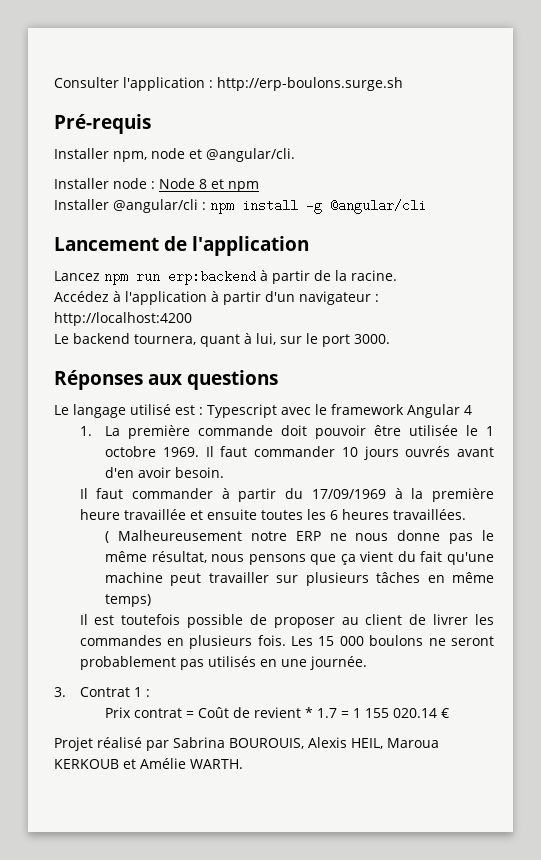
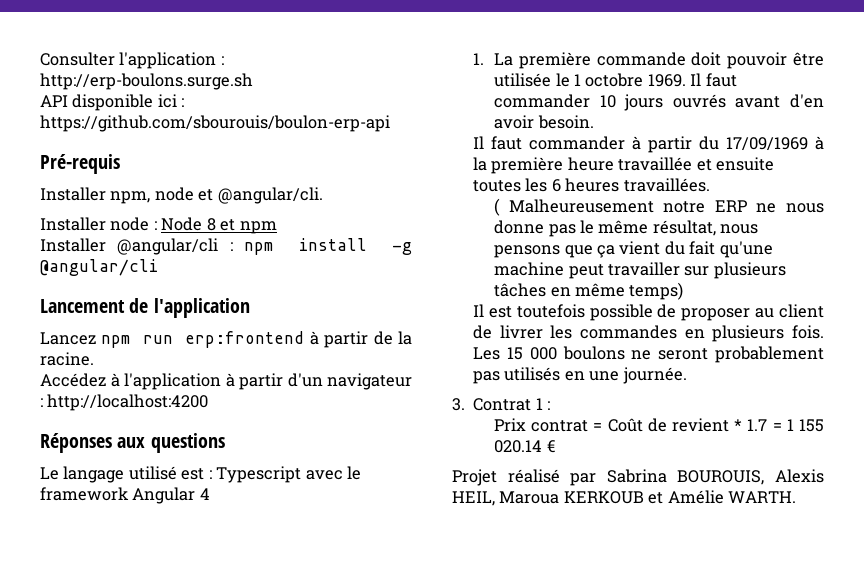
+ API disponible ici : https://github.com/sbourouis/boulon-erp-api
- Lancez npm run erp:backend à partir de la racine.
+ Lancez npm run erp:frontend à partir de la racine.
- Le backend tournera, quant à lui, sur le port 3000.

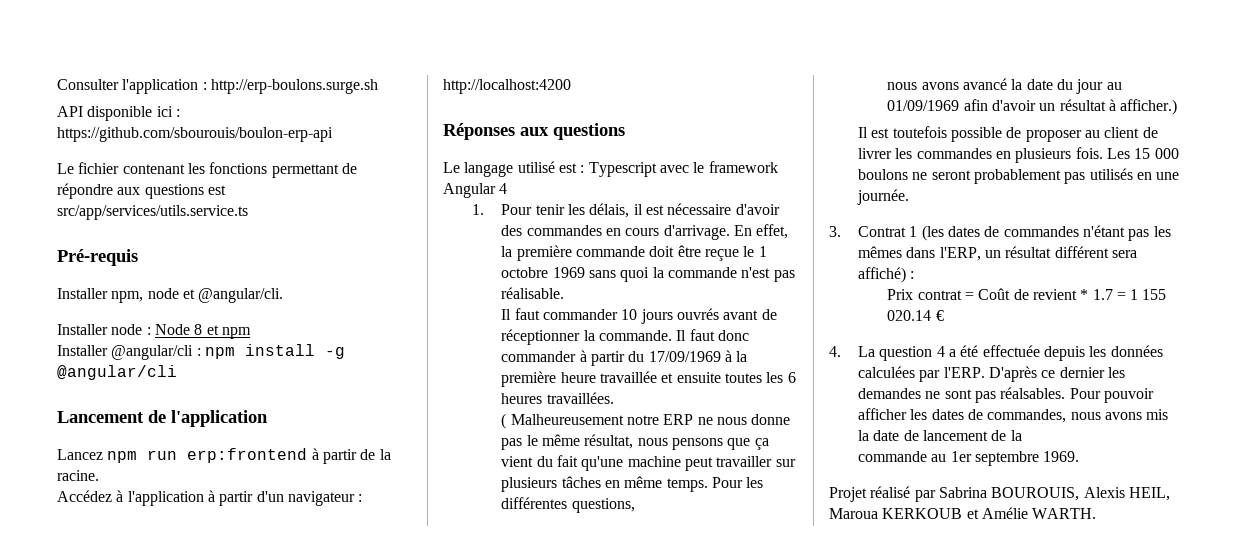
+ Le fichier contenant les fonctions permettant de répondre aux questions est src/app/services/utils.service.ts
- 1. La première commande doit pouvoir être utilisée le 1 octobre 1969. Il faut commander 10 jours ouvrés avant d'en avoir besoin.
- Il faut commander à partir du 17/09/1969 à la première heure travaillée et ensuite toutes les 6 heures travaillées.
+ 1. Pour tenir les délais, il est nécessaire d'avoir des commandes en cours d'arrivage. En effet, la première commande doit être reçue le 1 octobre 1969 sans quoi la commande n'est pas réalisable.
+ Il faut commander 10 jours ouvrés avant de réceptionner la commande. Il faut donc commander à partir du 17/09/1969 à la première heure travaillée et ensuite toutes les 6 heures travaillées.
- ( Malheureusement notre ERP ne nous donne pas le même résultat, nous pensons que ça vient du fait qu'une machine peut travailler sur plusieurs tâches en même temps)
+ ( Malheureusement notre ERP ne nous donne pas le même résultat, nous pensons que ça vient du fait qu'une machine peut travailler sur plusieurs tâches en même temps. Pour les différentes questions,
+ nous avons avancé la date du jour au 01/09/1969 afin d'avoir un résultat à afficher.)
- 3. Contrat 1 :
+ 3. Contrat 1 (les dates de commandes n'étant pas les mêmes dans l'ERP, un résultat différent sera affiché) :
+ 4. La question 4 a été effectuée depuis les données calculées par l'ERP. D'après ce dernier les demandes ne sont pas réalsables. Pour pouvoir afficher les dates de commandes, nous avons mis la date de lancement de la
+ commande au 1er septembre 1969.

